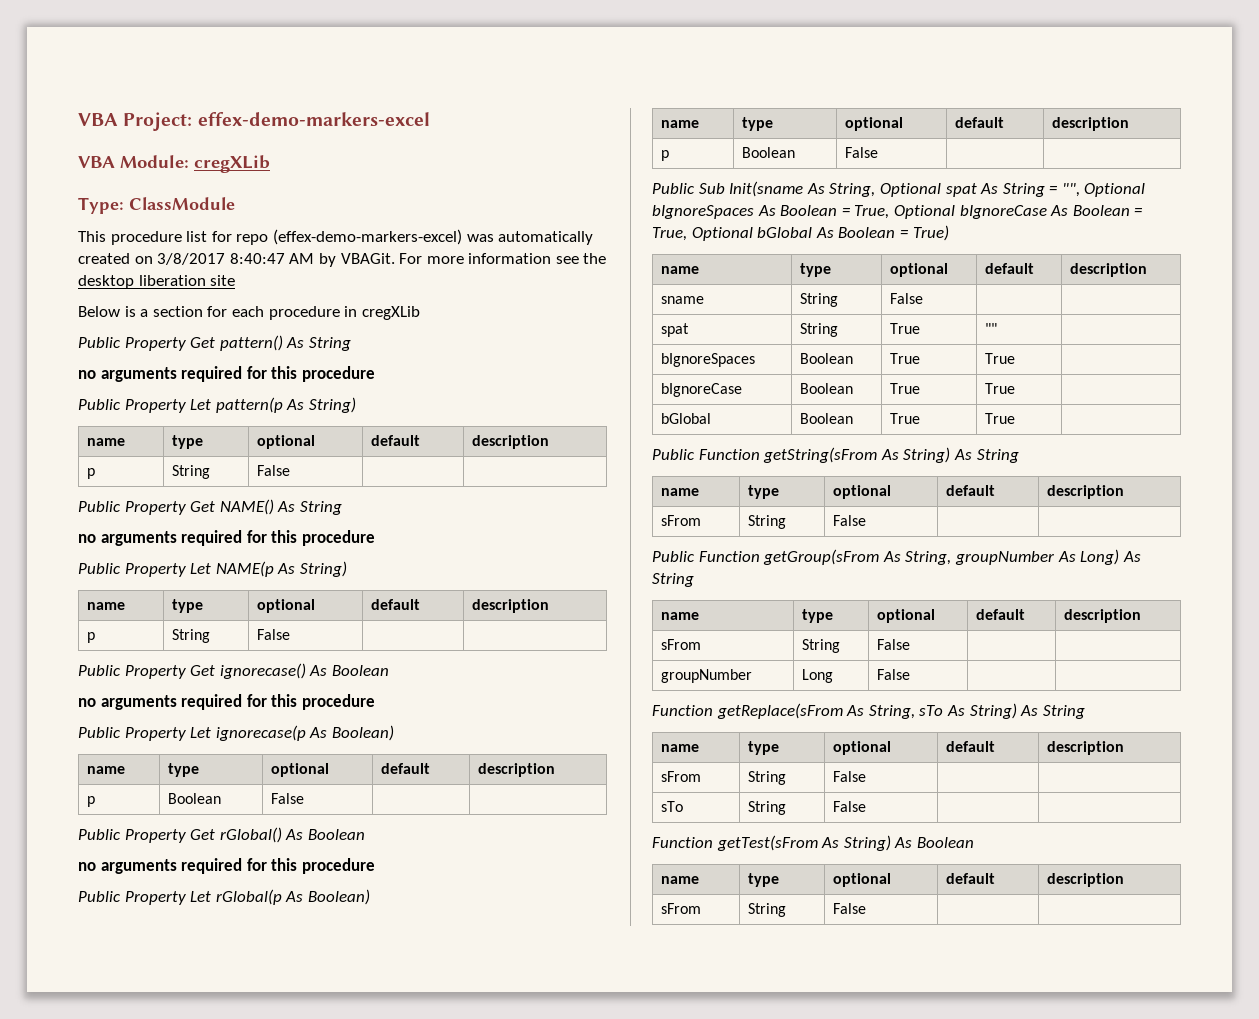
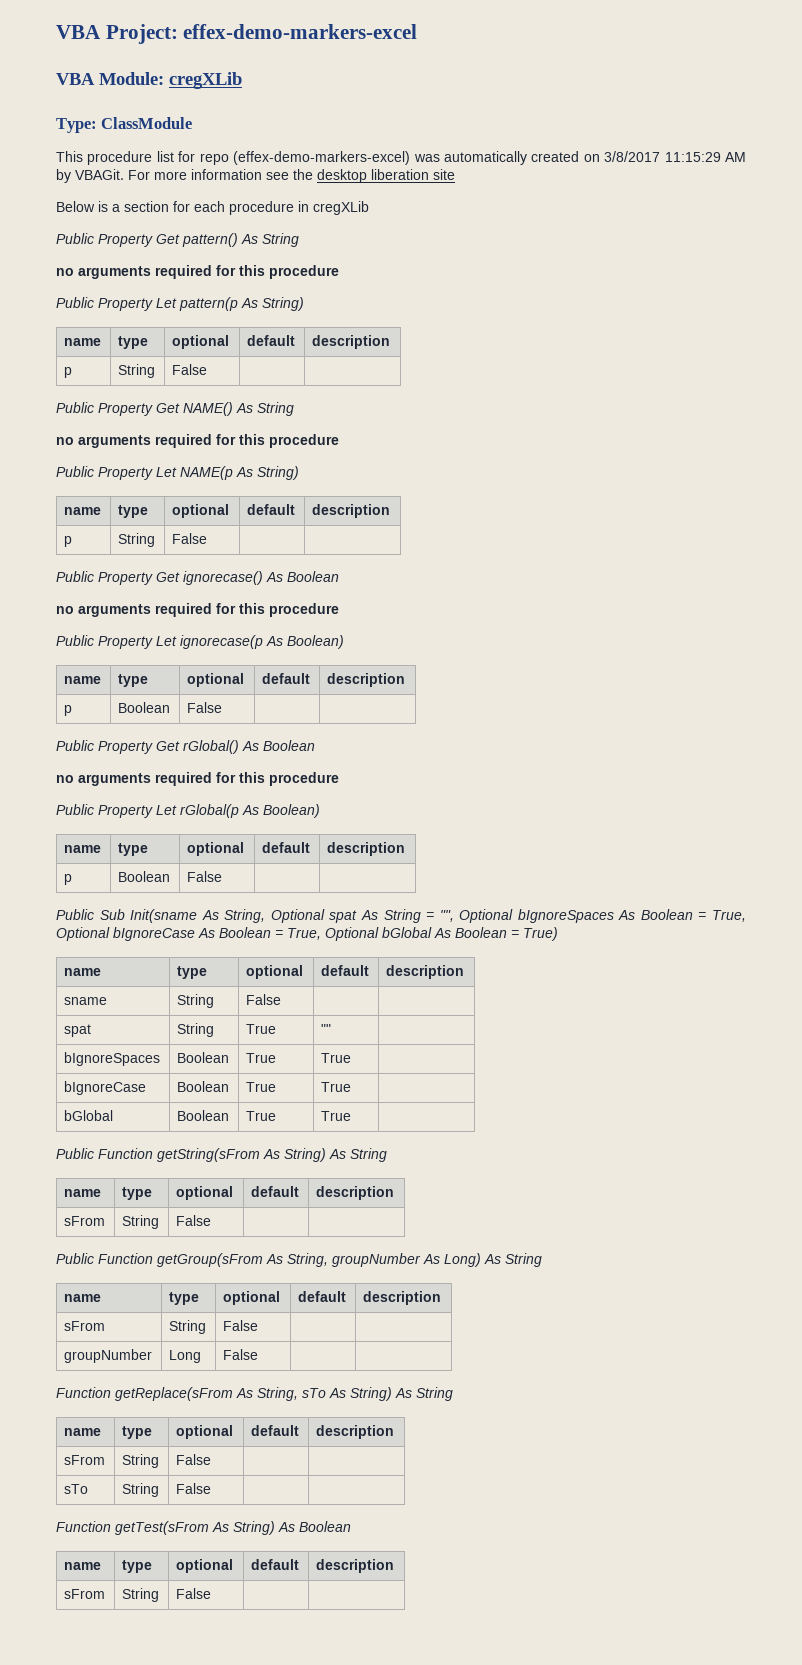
- This procedure list for repo (effex-demo-markers-excel) was automatically created on 3/8/2017 8:40:47 AM by VBAGit.
+ This procedure list for repo (effex-demo-markers-excel) was automatically created on 3/8/2017 11:15:29 AM by VBAGit.

